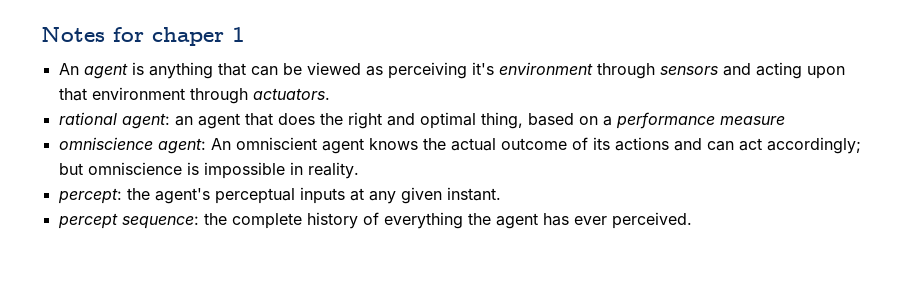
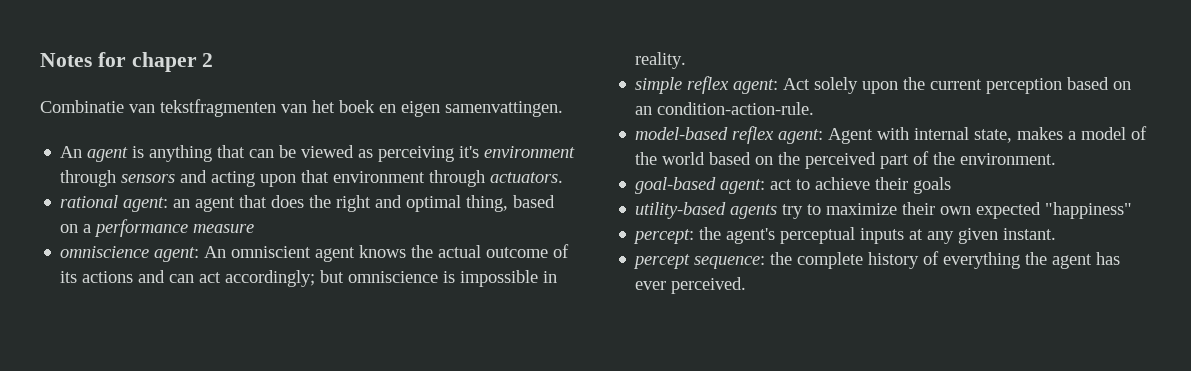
- Notes for chaper 1
+ Notes for chaper 2
+ Combinatie van tekstfragmenten van het boek en eigen samenvattingen.
+ simple reflex agent: Act solely upon the current perception based on an condition-action-rule.
+ model-based reflex agent: Agent with internal state, makes a model of the world based on the perceived part of the environment.
+ goal-based agent: act to achieve their goals
+ utility-based agents try to maximize their own expected "happiness"

